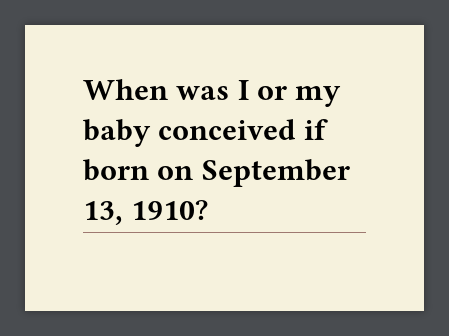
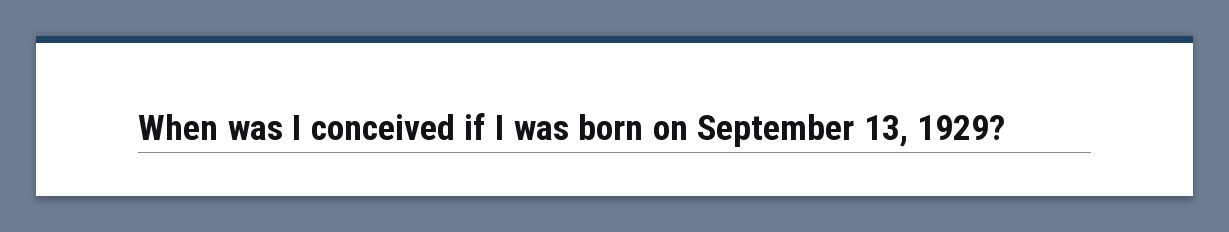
- When was I or my baby conceived if born on September 13, 1910?
+ When was I conceived if I was born on September 13, 1929?

